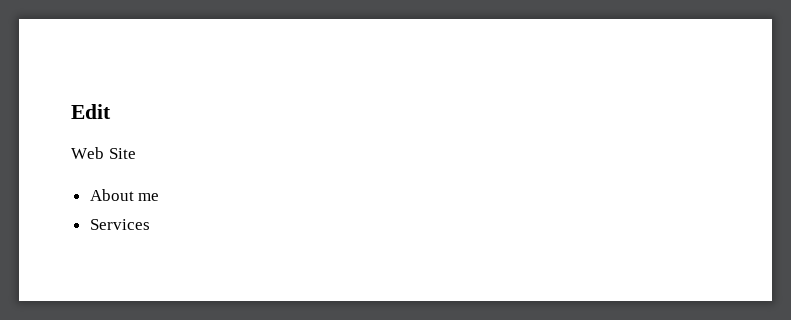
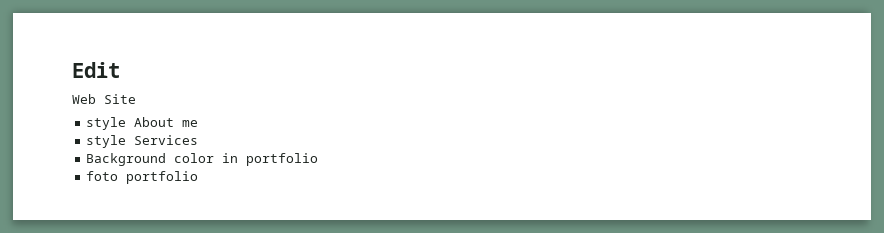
- About me
+ style About me
- Services
+ style Services
+ Background color in portfolio
+ foto portfolio

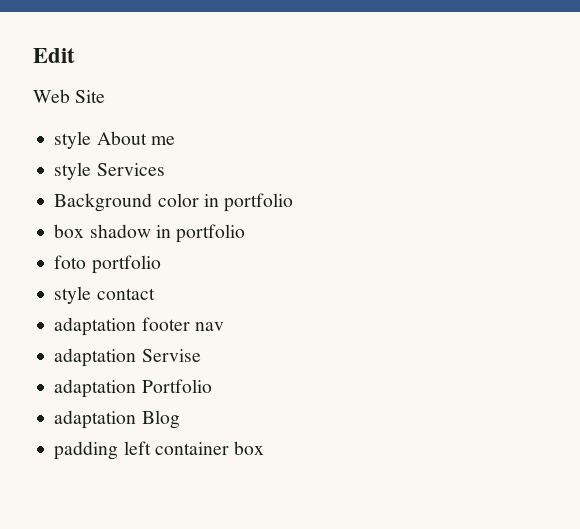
+ box shadow in portfolio
  foto portfolio
+ style contact
+ adaptation footer nav
+ adaptation Servise
+ adaptation Portfolio
+ adaptation Blog
+ padding left container box

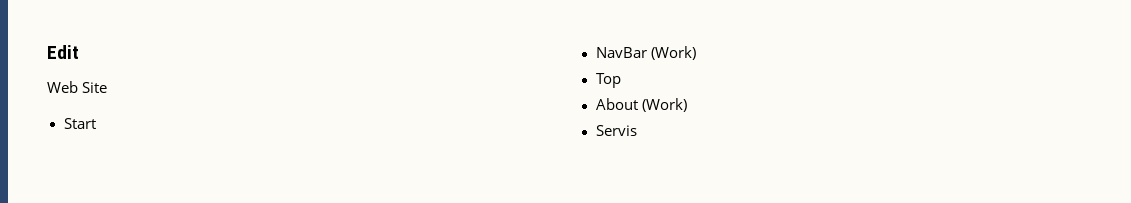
- style About me
- style Services
- Background color in portfolio
- box shadow in portfolio
- foto portfolio
- style contact
- adaptation footer nav
- adaptation Servise
- adaptation Portfolio
- adaptation Blog
- padding left container box
+ Start
+ NavBar (Work)
+ Top
+ About (Work)
+ Servis

